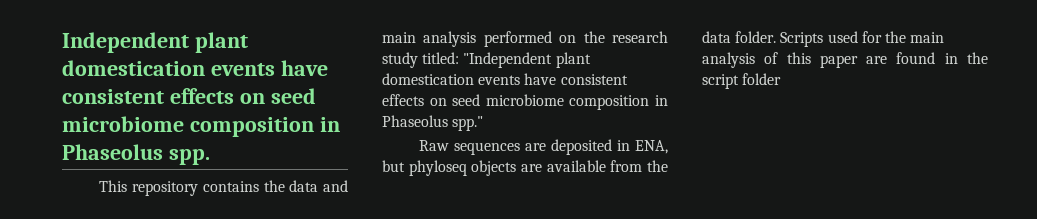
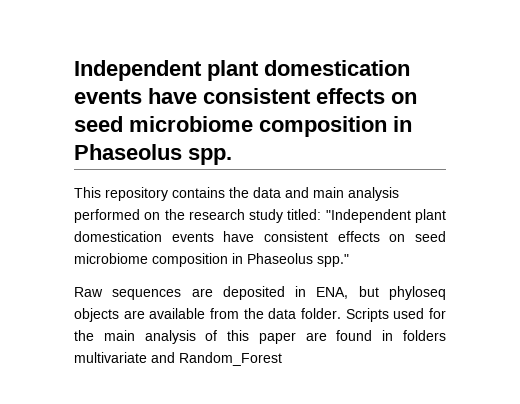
- Scripts used for the main analysis of this paper are found in the script folder
+ Scripts used for the main analysis of this paper are found in folders multivariate and Random_Forest

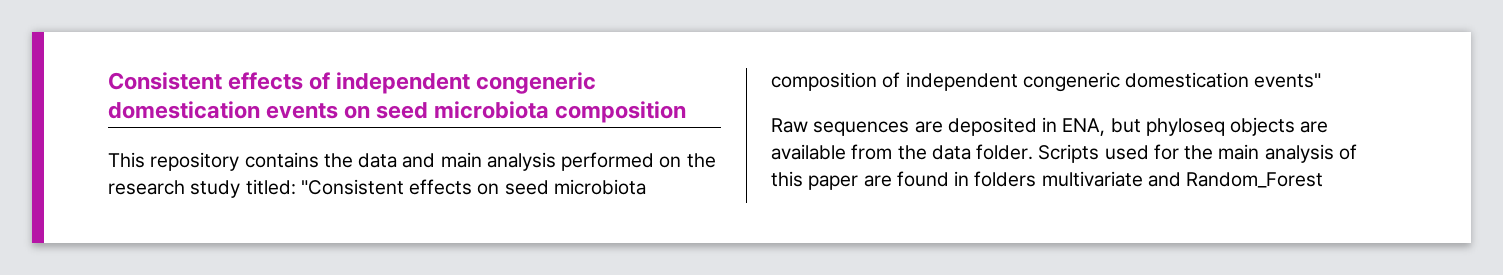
- Independent plant domestication events have consistent effects on seed microbiome composition in Phaseolus spp.
+ Consistent effects of independent congeneric domestication events on seed microbiota composition
- This repository contains the data and main analysis performed on the research study titled: "Independent plant domestication events have consistent effects on seed microbiome composition in Phaseolus spp."
+ This repository contains the data and main analysis performed on the research study titled: "Consistent effects on seed microbiota composition of independent congeneric domestication events"

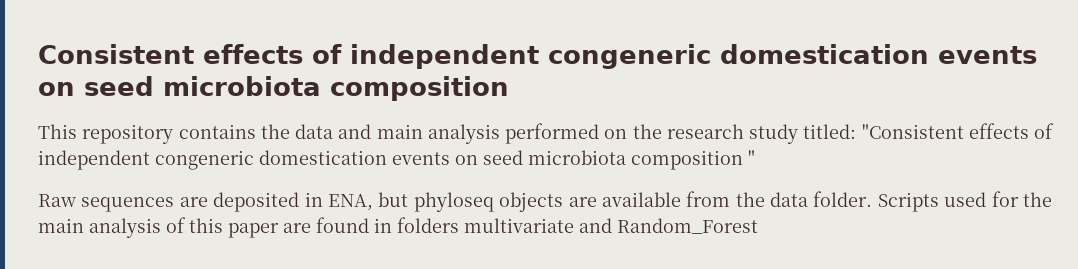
- This repository contains the data and main analysis performed on the research study titled: "Consistent effects on seed microbiota composition of independent congeneric domestication events"
+ This repository contains the data and main analysis performed on the research study titled: "Consistent effects of independent congeneric domestication events on seed microbiota composition "

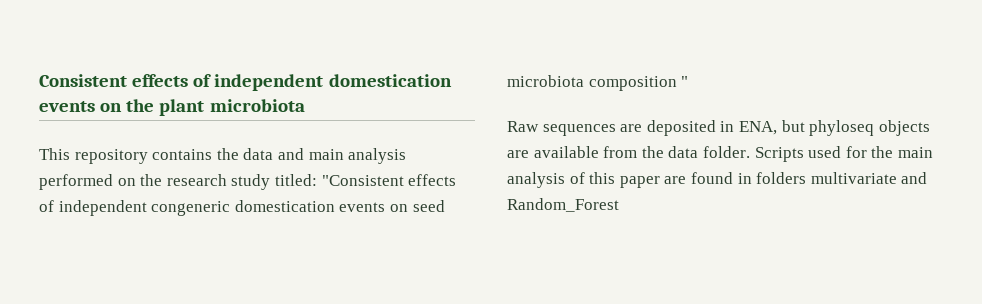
- Consistent effects of independent congeneric domestication events on seed microbiota composition
+ Consistent effects of independent domestication events on the plant microbiota

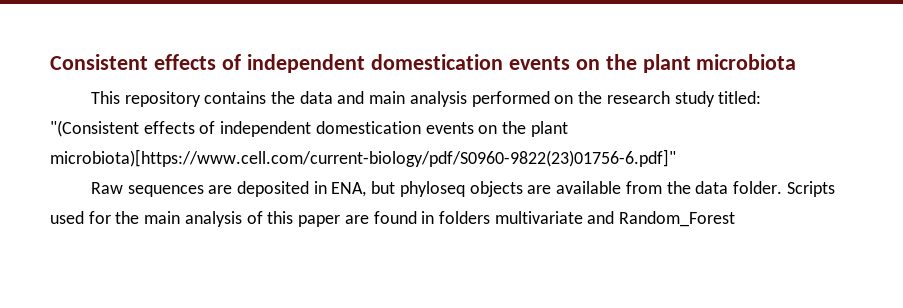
- This repository contains the data and main analysis performed on the research study titled: "Consistent effects of independent congeneric domestication events on seed microbiota composition "
+ This repository contains the data and main analysis performed on the research study titled: "(Consistent effects of independent domestication events on the plant microbiota)[https://www.cell.com/current-biology/pdf/S0960-9822(23)01756-6.pdf]"

